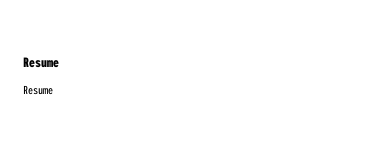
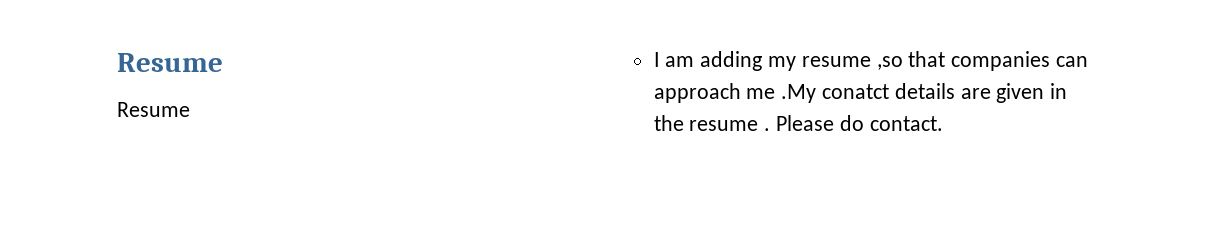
+ I am adding my resume ,so that companies can approach me .My conatct details are given in the resume . Please do contact.

